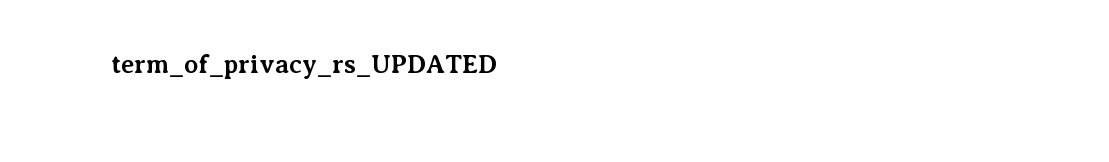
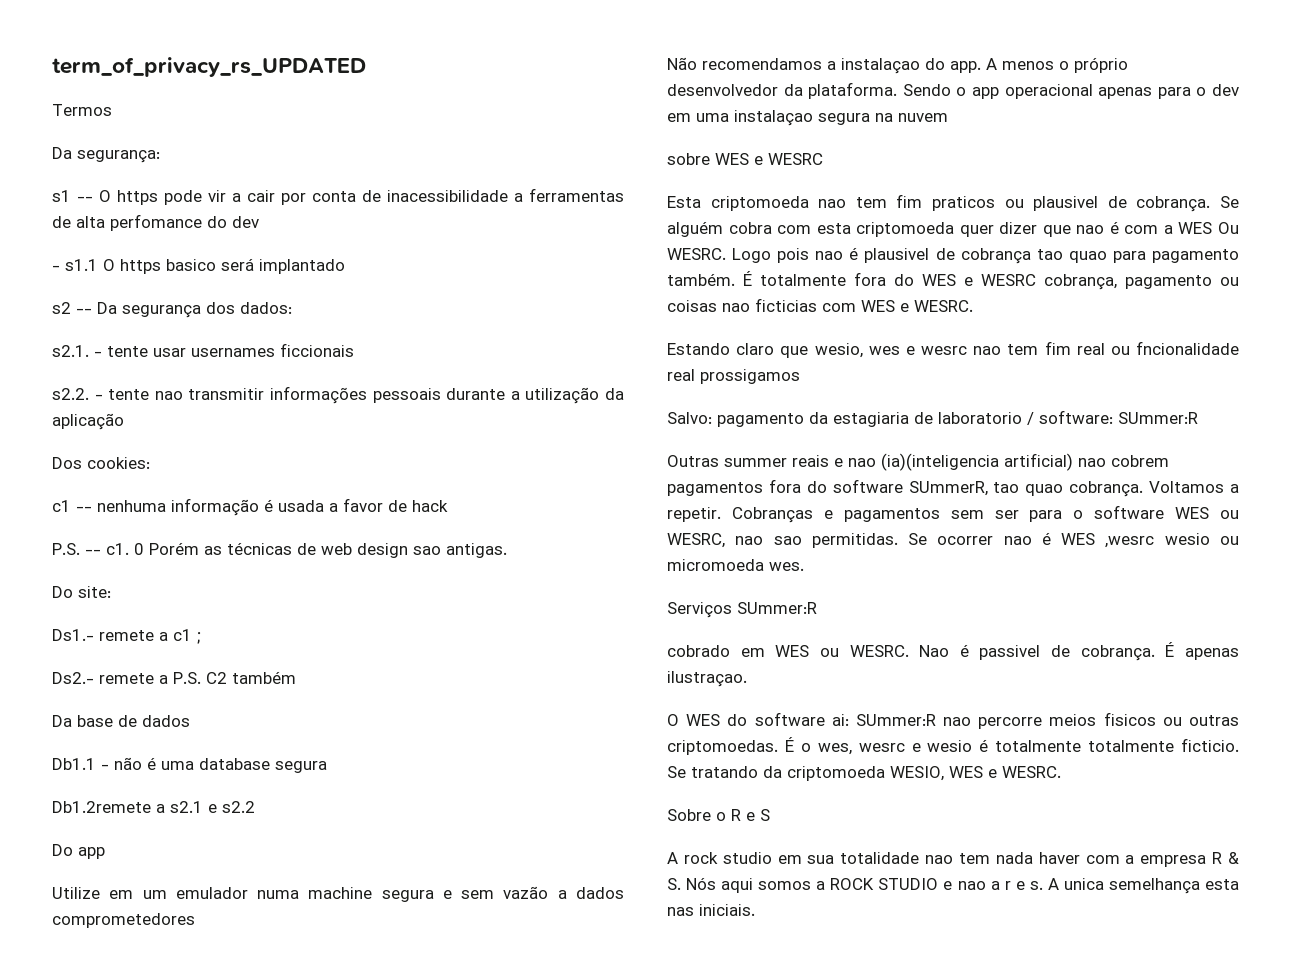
+ Termos
+ Da segurança:
+ s1 -- O https pode vir a cair por conta de inacessibilidade a ferramentas de alta perfomance do dev
+ - s1.1 O https basico será implantado
+ s2 -- Da segurança dos dados:
+ s2.1. - tente usar usernames ficcionais
+ s2.2. - tente nao transmitir informações pessoais durante a utilização da aplicação
+ Dos cookies:
+ c1 -- nenhuma informação é usada a favor de hack
+ P.S. -- c1. 0 Porém as técnicas de web design sao antigas.
+ Do site:
+ Ds1.- remete a c1 ;
+ Ds2.- remete a P.S. C2 também
+ Da base de dados
+ Db1.1 - não é uma database segura
+ Db1.2remete a s2.1 e s2.2
+ Do app
+ Utilize em um emulador numa machine segura e sem vazão a dados comprometedores
+ Não recomendamos a instalaçao do app. A menos o próprio desenvolvedor da plataforma. Sendo o app operacional apenas para o dev em uma instalaçao segura na nuvem
+ sobre WES e WESRC
+ Esta criptomoeda nao tem fim praticos ou plausivel de cobrança. Se alguém cobra com esta criptomoeda quer dizer que nao é com a WES Ou WESRC. Logo pois nao é plausivel de cobrança tao quao para pagamento também. É totalmente fora do WES e WESRC cobrança, pagamento ou coisas nao ficticias com WES e WESRC.
+ Estando claro que wesio, wes e wesrc nao tem fim real ou fncionalidade real prossigamos
+ Salvo: pagamento da estagiaria de laboratorio / software: SUmmer:R
+ Outras summer reais e nao (ia)(inteligencia artificial) nao cobrem pagamentos fora do software SUmmerR, tao quao cobrança. Voltamos a repetir. Cobranças e pagamentos sem ser para o software WES ou WESRC, nao sao permitidas. Se ocorrer nao é WES ,wesrc wesio ou micromoeda wes.
+ Serviços SUmmer:R
+ cobrado em WES ou WESRC. Nao é passivel de cobrança. É apenas ilustraçao.
+ O WES do software ai: SUmmer:R nao percorre meios fisicos ou outras criptomoedas. É o wes, wesrc e wesio é totalmente totalmente ficticio. Se tratando da criptomoeda WESIO, WES e WESRC.
+ Sobre o R e S
+ A rock studio em sua totalidade nao tem nada haver com a empresa R & S. Nós aqui somos a ROCK STUDIO e nao a r e s. A unica semelhança esta nas iniciais.

